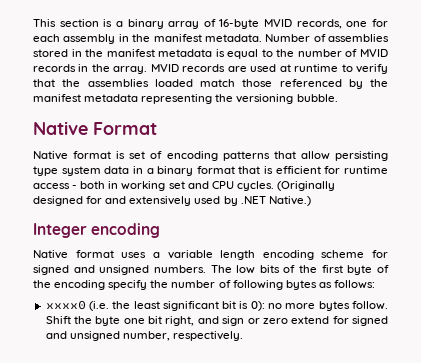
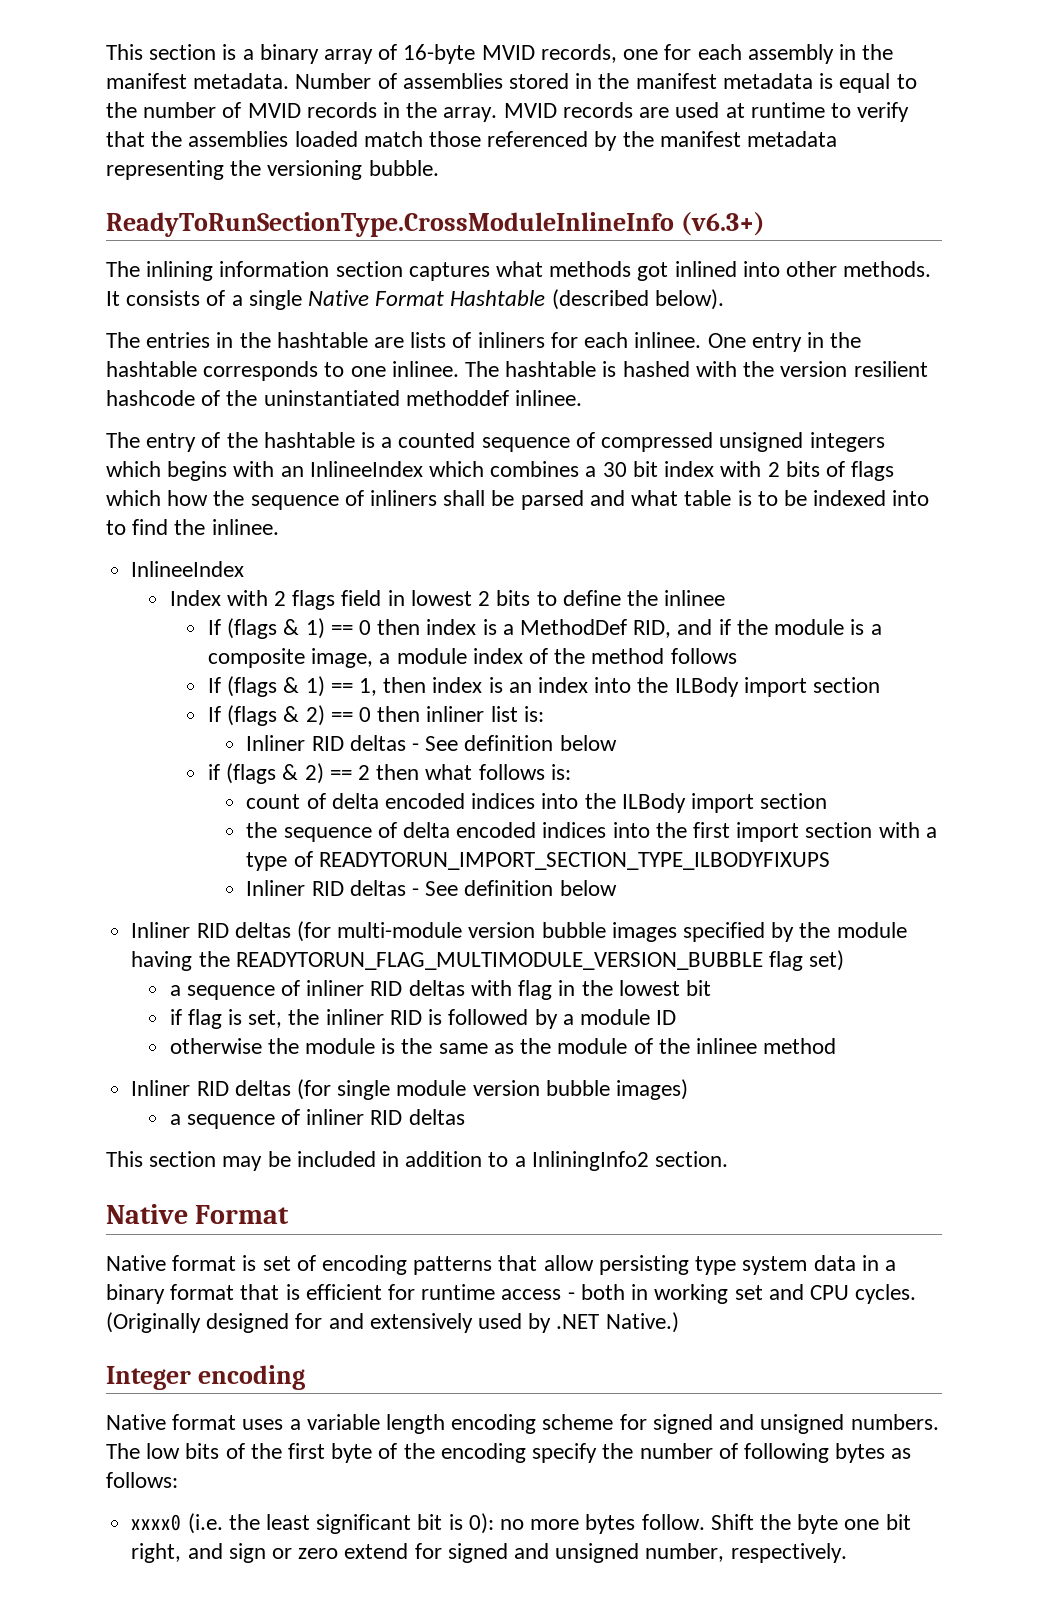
+ ReadyToRunSectionType.CrossModuleInlineInfo (v6.3+)
+ The inlining information section captures what methods got inlined into other methods. It consists of a single Native Format Hashtable (described below).
+ The entries in the hashtable are lists of inliners for each inlinee. One entry in the hashtable corresponds to one inlinee. The hashtable is hashed with the version resilient hashcode of the uninstantiated methoddef inlinee.
+ The entry of the hashtable is a counted sequence of compressed unsigned integers which begins with an InlineeIndex which combines a 30 bit index with 2 bits of flags which how the sequence of inliners shall be parsed and what table is to be indexed into to find the inlinee.
+ InlineeIndex
+ Index with 2 flags field in lowest 2 bits to define the inlinee
+ If (flags & 1) == 0 then index is a MethodDef RID, and if the module is a composite image, a module index of the method follows
+ If (flags & 1) == 1, then index is an index into the ILBody import section
+ If (flags & 2) == 0 then inliner list is:
+ Inliner RID deltas - See definition below
+ if (flags & 2) == 2 then what follows is:
+ count of delta encoded indices into the ILBody import section
+ the sequence of delta encoded indices into the first import section with a type of READYTORUN_IMPORT_SECTION_TYPE_ILBODYFIXUPS
+ Inliner RID deltas - See definition below
+ Inliner RID deltas (for multi-module version bubble images specified by the module having the READYTORUN_FLAG_MULTIMODULE_VERSION_BUBBLE flag set)
+ a sequence of inliner RID deltas with flag in the lowest bit
+ if flag is set, the inliner RID is followed by a module ID
+ otherwise the module is the same as the module of the inlinee method
+ Inliner RID deltas (for single module version bubble images)
+ a sequence of inliner RID deltas
+ This section may be included in addition to a InliningInfo2 section.

